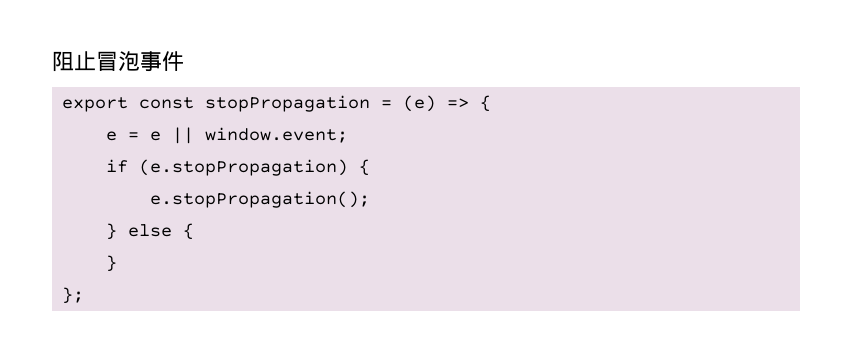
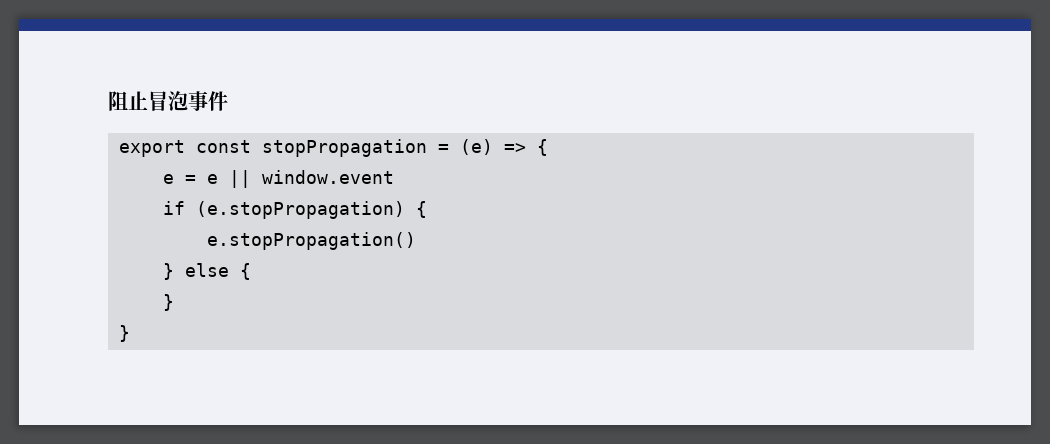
- e = e || window.event;
+ e = e || window.event
- e.stopPropagation();
+ e.stopPropagation()
  } else {
  }
- };
+ }

